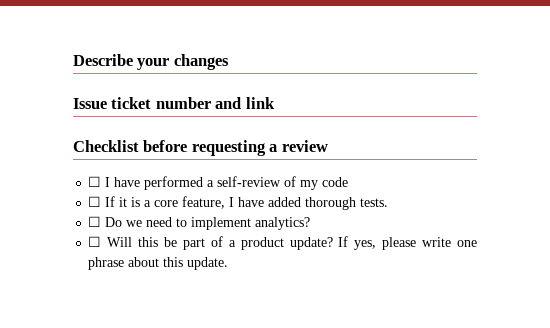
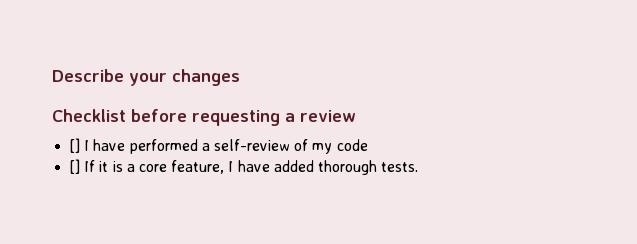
- Issue ticket number and link
- ☐ I have performed a self-review of my code
+ [] I have performed a self-review of my code
- ☐ If it is a core feature, I have added thorough tests.
+ [] If it is a core feature, I have added thorough tests.
- ☐ Do we need to implement analytics?
- ☐ Will this be part of a product update? If yes, please write one phrase about this update.

